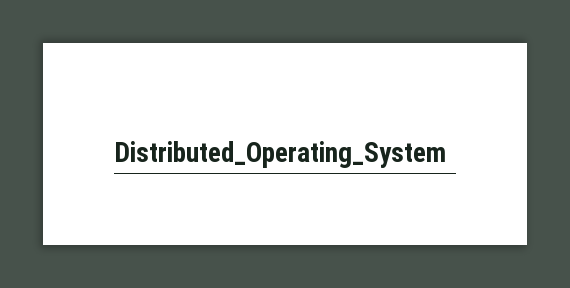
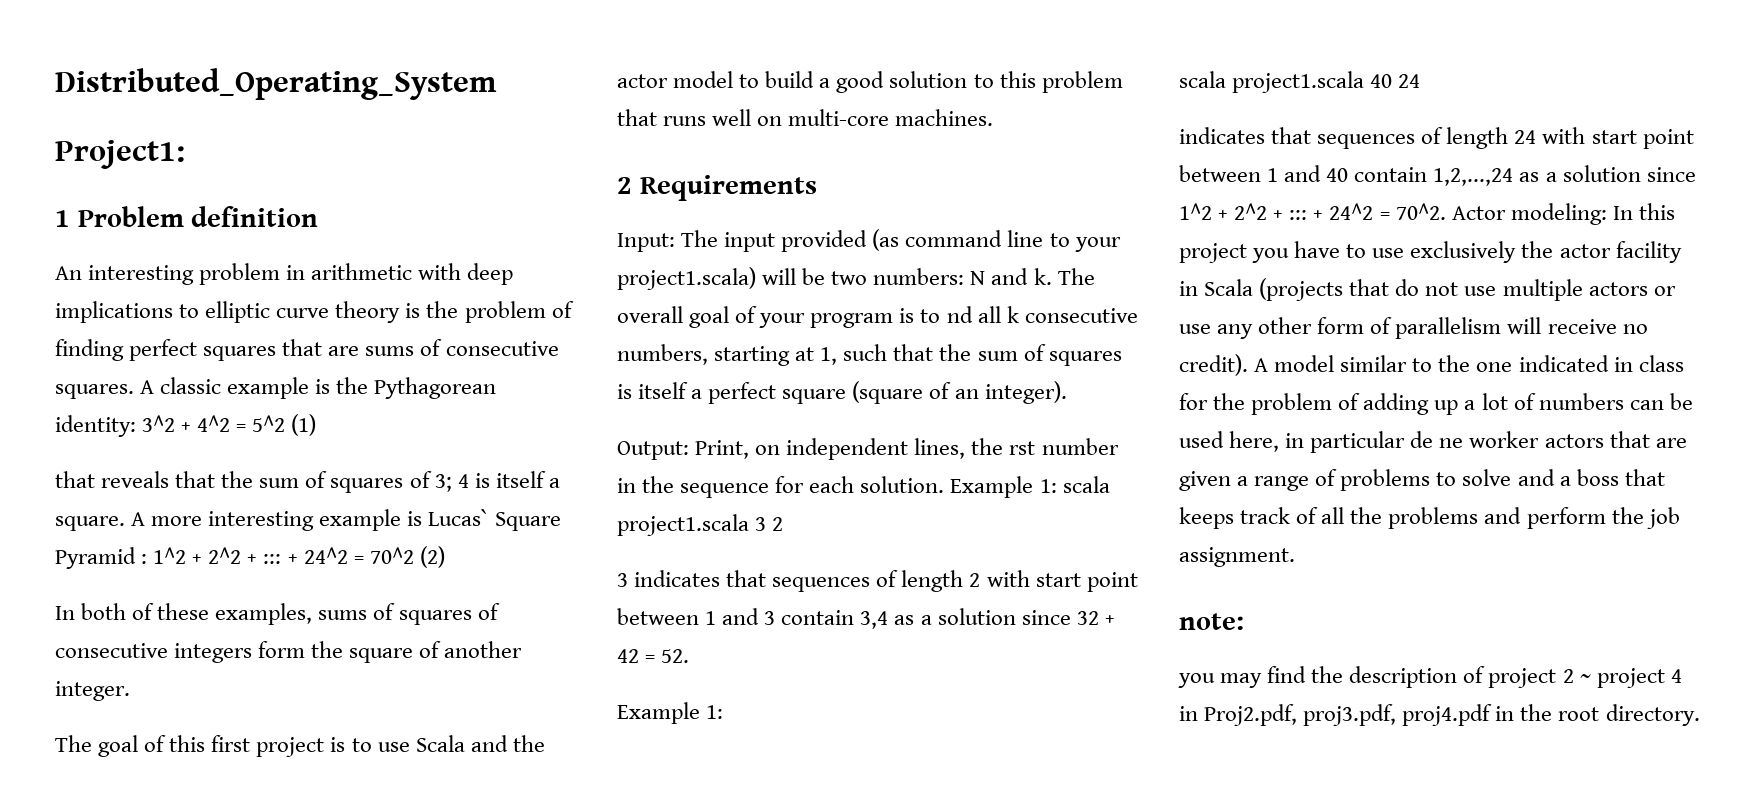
+ Project1:
+ 1 Problem definition
+ An interesting problem in arithmetic with deep implications to elliptic curve theory is the problem of finding perfect squares that are sums of consecutive squares. A classic example is the Pythagorean identity: 3^2 + 4^2 = 5^2 (1)
+ that reveals that the sum of squares of 3; 4 is itself a square. A more interesting example is Lucas` Square Pyramid : 1^2 + 2^2 + ::: + 24^2 = 70^2 (2)
+ In both of these examples, sums of squares of consecutive integers form the square of another integer.
+ The goal of this first project is to use Scala and the actor model to build a good solution to this problem that runs well on multi-core machines.
+ 2 Requirements
+ Input: The input provided (as command line to your project1.scala) will be two numbers: N and k. The overall goal of your program is to nd all k consecutive numbers, starting at 1, such that the sum of squares is itself a perfect square (square of an integer).
+ Output: Print, on independent lines, the rst number in the sequence for each solution. Example 1: scala project1.scala 3 2
+ 3 indicates that sequences of length 2 with start point between 1 and 3 contain 3,4 as a solution since 32 + 42 = 52.
+ Example 1:
+ scala project1.scala 40 24
+ indicates that sequences of length 24 with start point between 1 and 40 contain 1,2,...,24 as a solution since 1^2 + 2^2 + ::: + 24^2 = 70^2. Actor modeling: In this project you have to use exclusively the actor facility in Scala (projects that do not use multiple actors or use any other form of parallelism will receive no credit). A model similar to the one indicated in class for the problem of adding up a lot of numbers can be used here, in particular de ne worker actors that are given a range of problems to solve and a boss that keeps track of all the problems and perform the job assignment.
+ note:
+ you may find the description of project 2 ~ project 4 in Proj2.pdf, proj3.pdf, proj4.pdf in the root directory.

